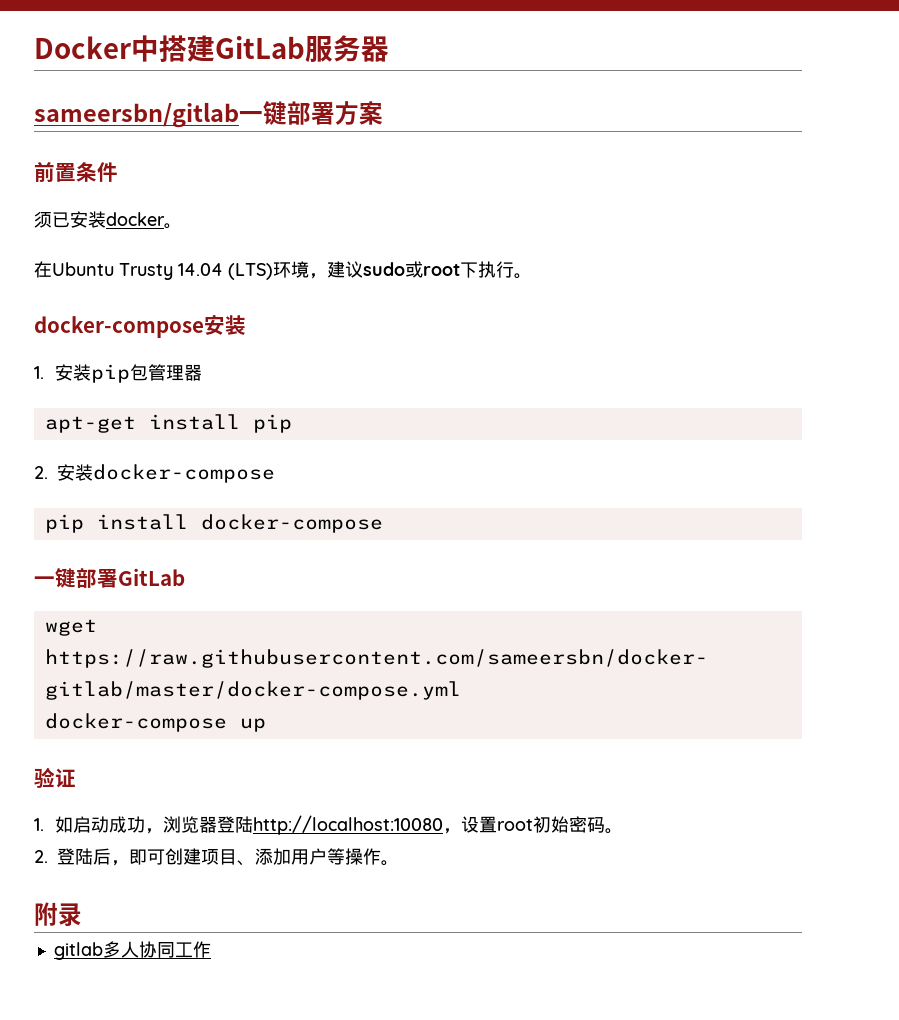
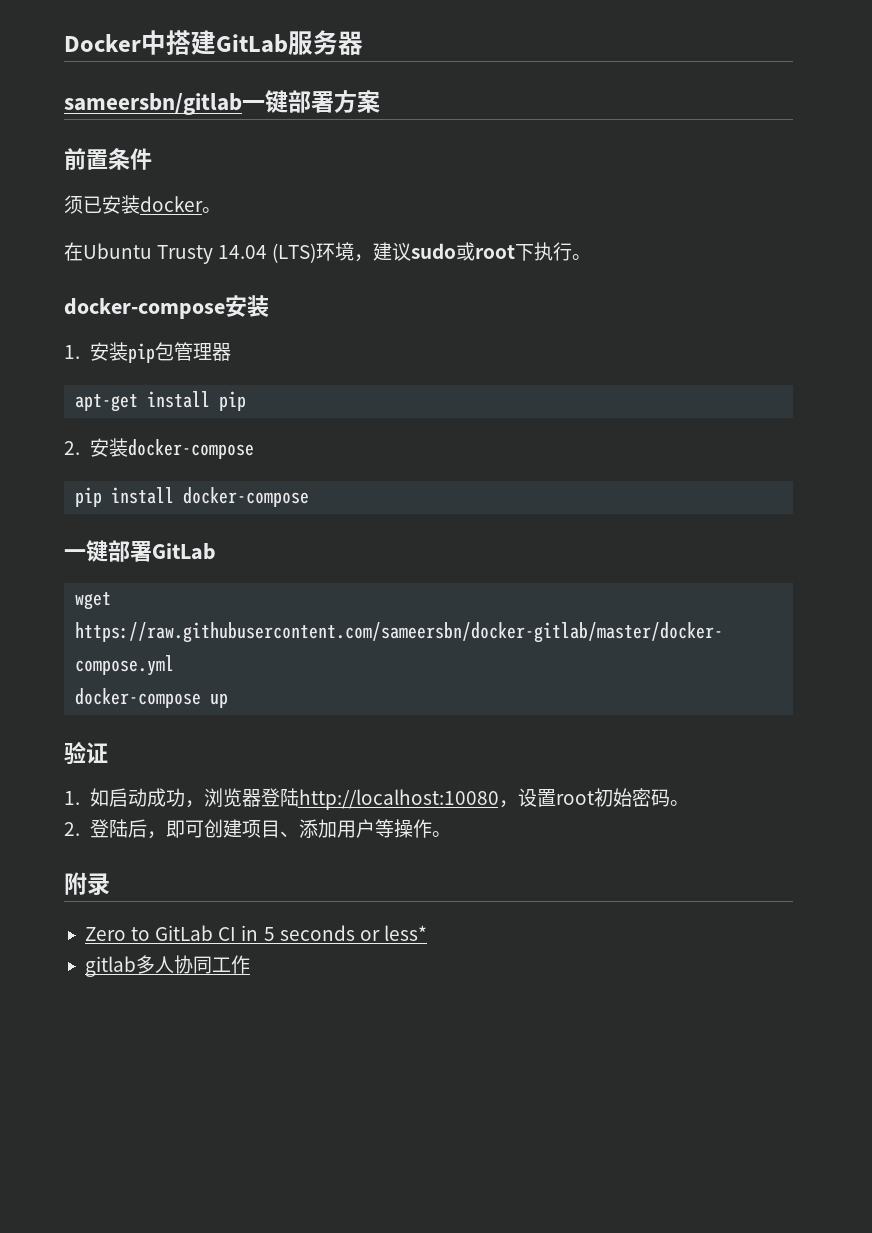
+ Zero to GitLab CI in 5 seconds or less*

